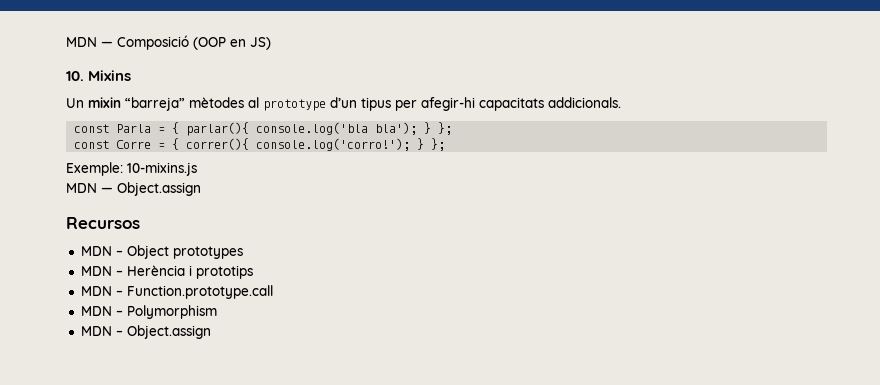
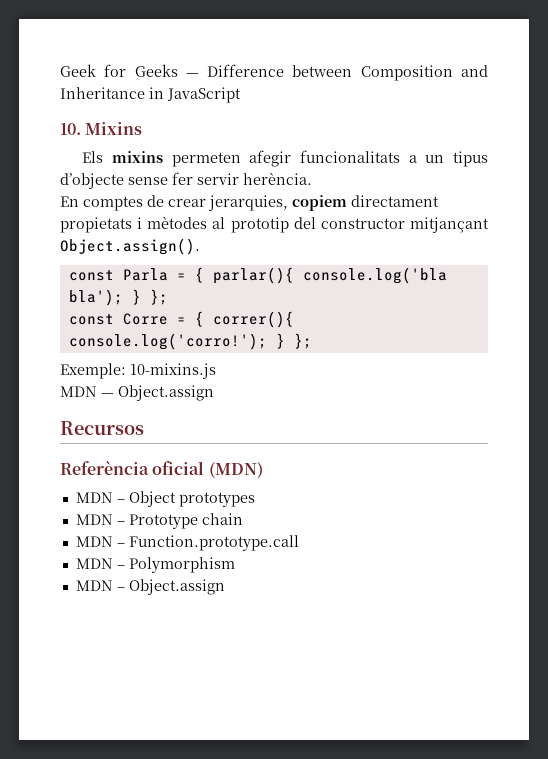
- MDN — Composició (OOP en JS)
+ Geek for Geeks — Difference between Composition and Inheritance in JavaScript
  10. Mixins
- Un mixin “barreja” mètodes al prototype d’un tipus per afegir-hi capacitats addicionals.
+ Els mixins permeten afegir funcionalitats a un tipus d’objecte sense fer servir herència.
+ En comptes de crear jerarquies, copiem directament propietats i mètodes al prototip del constructor mitjançant Object.assign().
+ Referència oficial (MDN)
- MDN – Herència i prototips
+ MDN – Prototype chain

